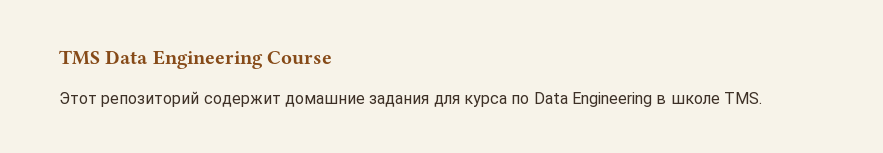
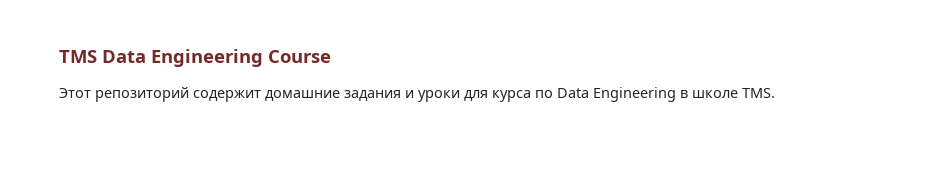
- Этот репозиторий содержит домашние задания для курса по Data Engineering в школе TMS.
+ Этот репозиторий содержит домашние задания и уроки для курса по Data Engineering в школе TMS.

